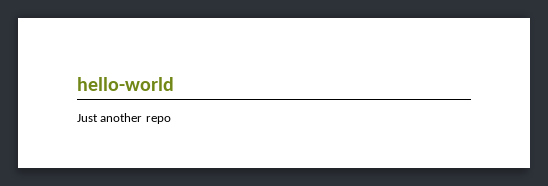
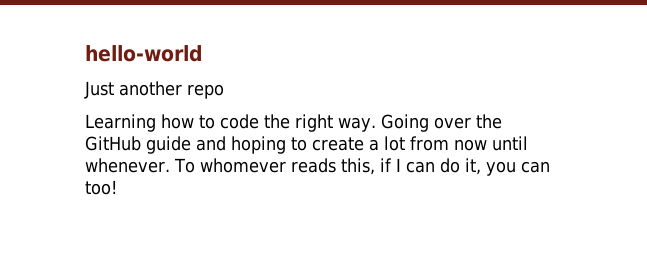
+ Learning how to code the right way. Going over the GitHub guide and hoping to create a lot from now until whenever. To whomever reads this, if I can do it, you can too!

